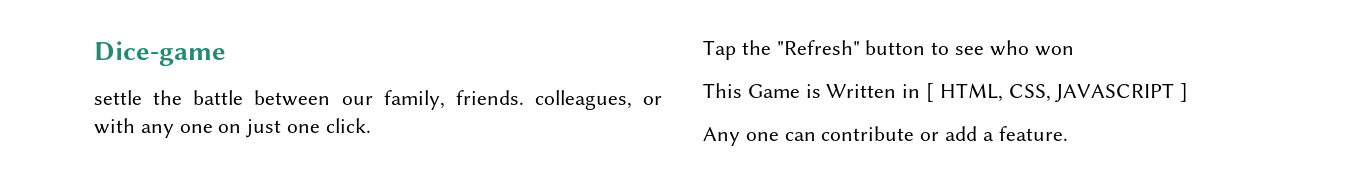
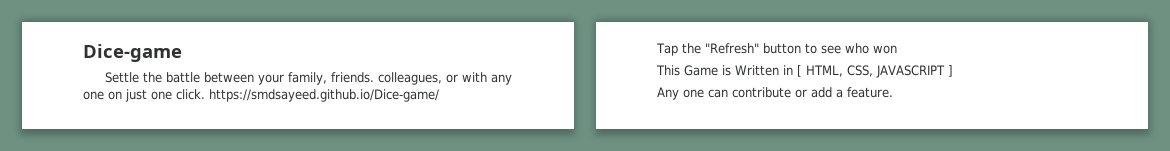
- settle the battle between our family, friends. colleagues, or with any one on just one click.
+ Settle the battle between your family, friends. colleagues, or with any one on just one click. https://smdsayeed.github.io/Dice-game/

